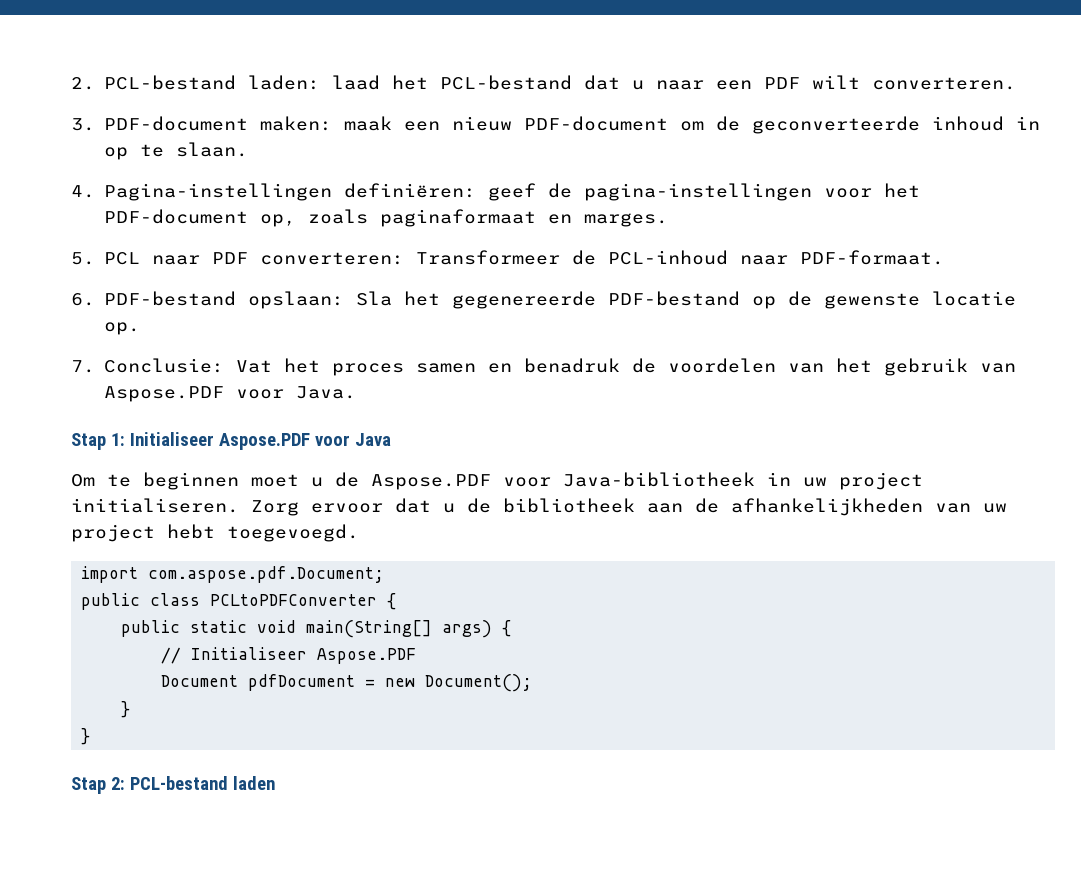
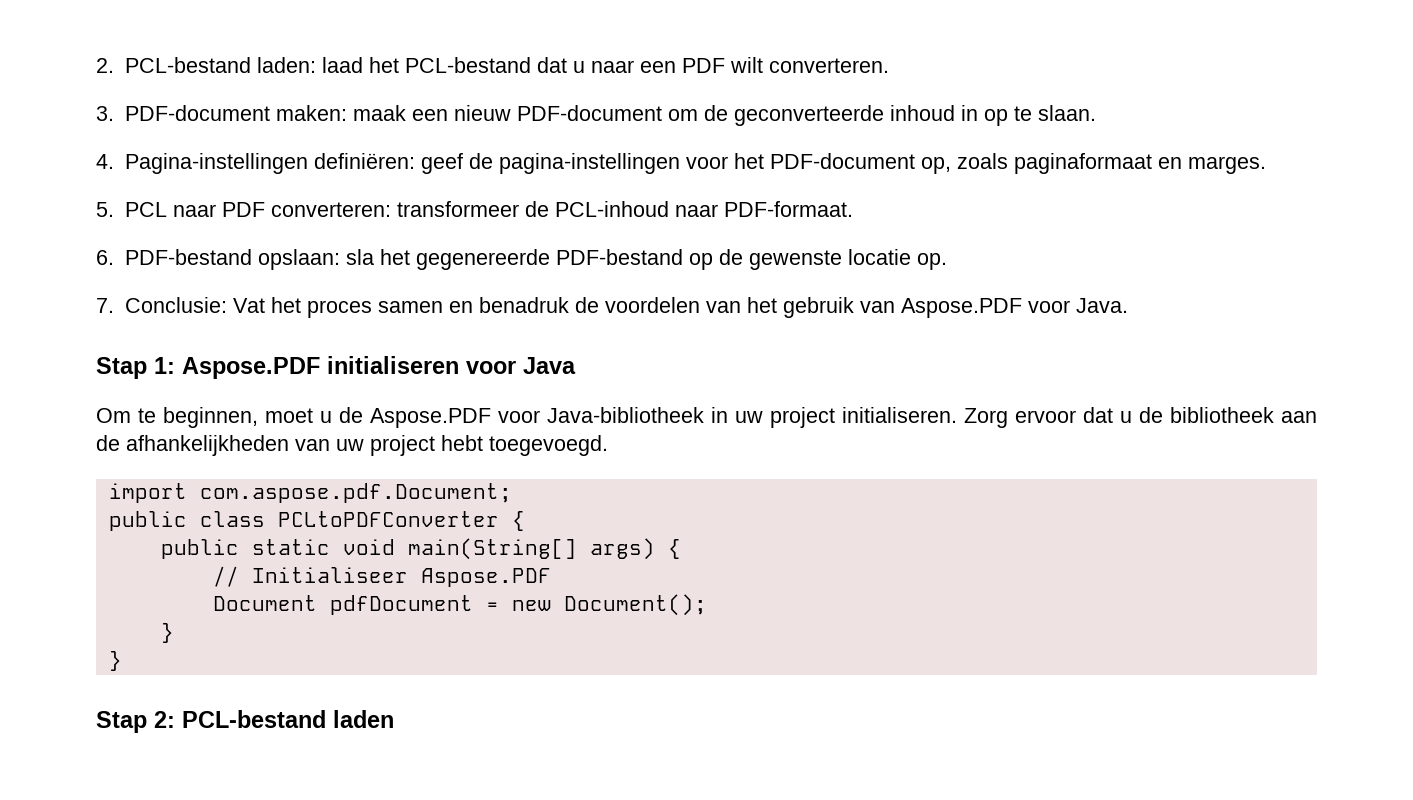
- 5. PCL naar PDF converteren: Transformeer de PCL-inhoud naar PDF-formaat.
+ 5. PCL naar PDF converteren: transformeer de PCL-inhoud naar PDF-formaat.
- 6. PDF-bestand opslaan: Sla het gegenereerde PDF-bestand op de gewenste locatie op.
+ 6. PDF-bestand opslaan: sla het gegenereerde PDF-bestand op de gewenste locatie op.
- Stap 1: Initialiseer Aspose.PDF voor Java
+ Stap 1: Aspose.PDF initialiseren voor Java
- Om te beginnen moet u de Aspose.PDF voor Java-bibliotheek in uw project initialiseren.
+ Om te beginnen, moet u de Aspose.PDF voor Java-bibliotheek in uw project initialiseren.

